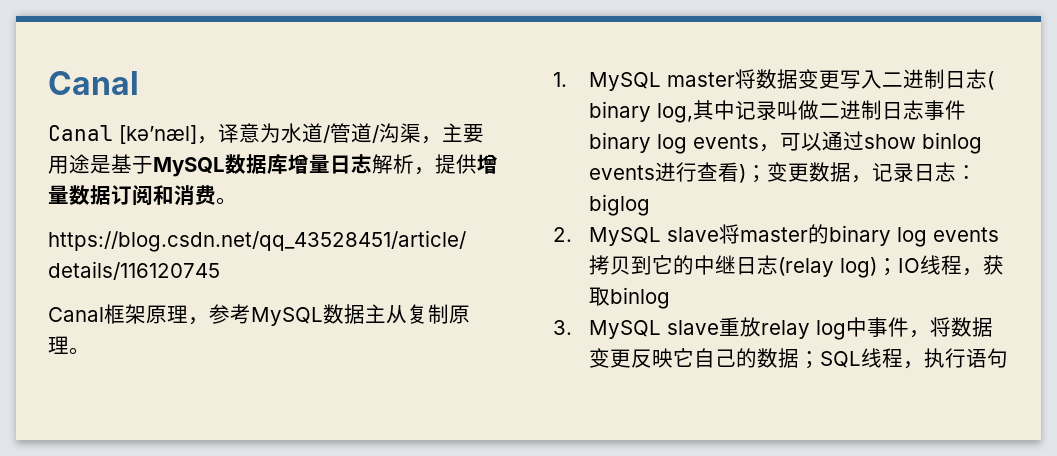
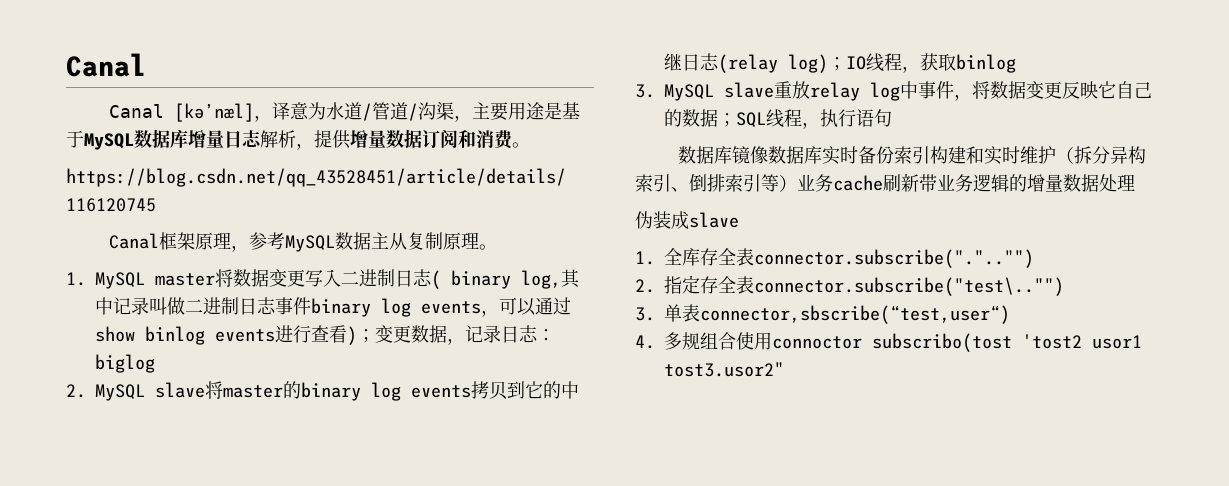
+ 数据库镜像数据库实时备份索引构建和实时维护（拆分异构索引、倒排索引等）业务cache刷新带业务逻辑的增量数据处理
+ 伪装成slave
+ 1.全库存全表connector.subscribe(".".."")
+ 2.指定存全表connector.subscribe("test\.."")
+ 3.单表connector,sbscribe(“test,user“)
+ 4.多规组合使用connoctor subscribo(tost 'tost2 usor1 tost3.usor2"

